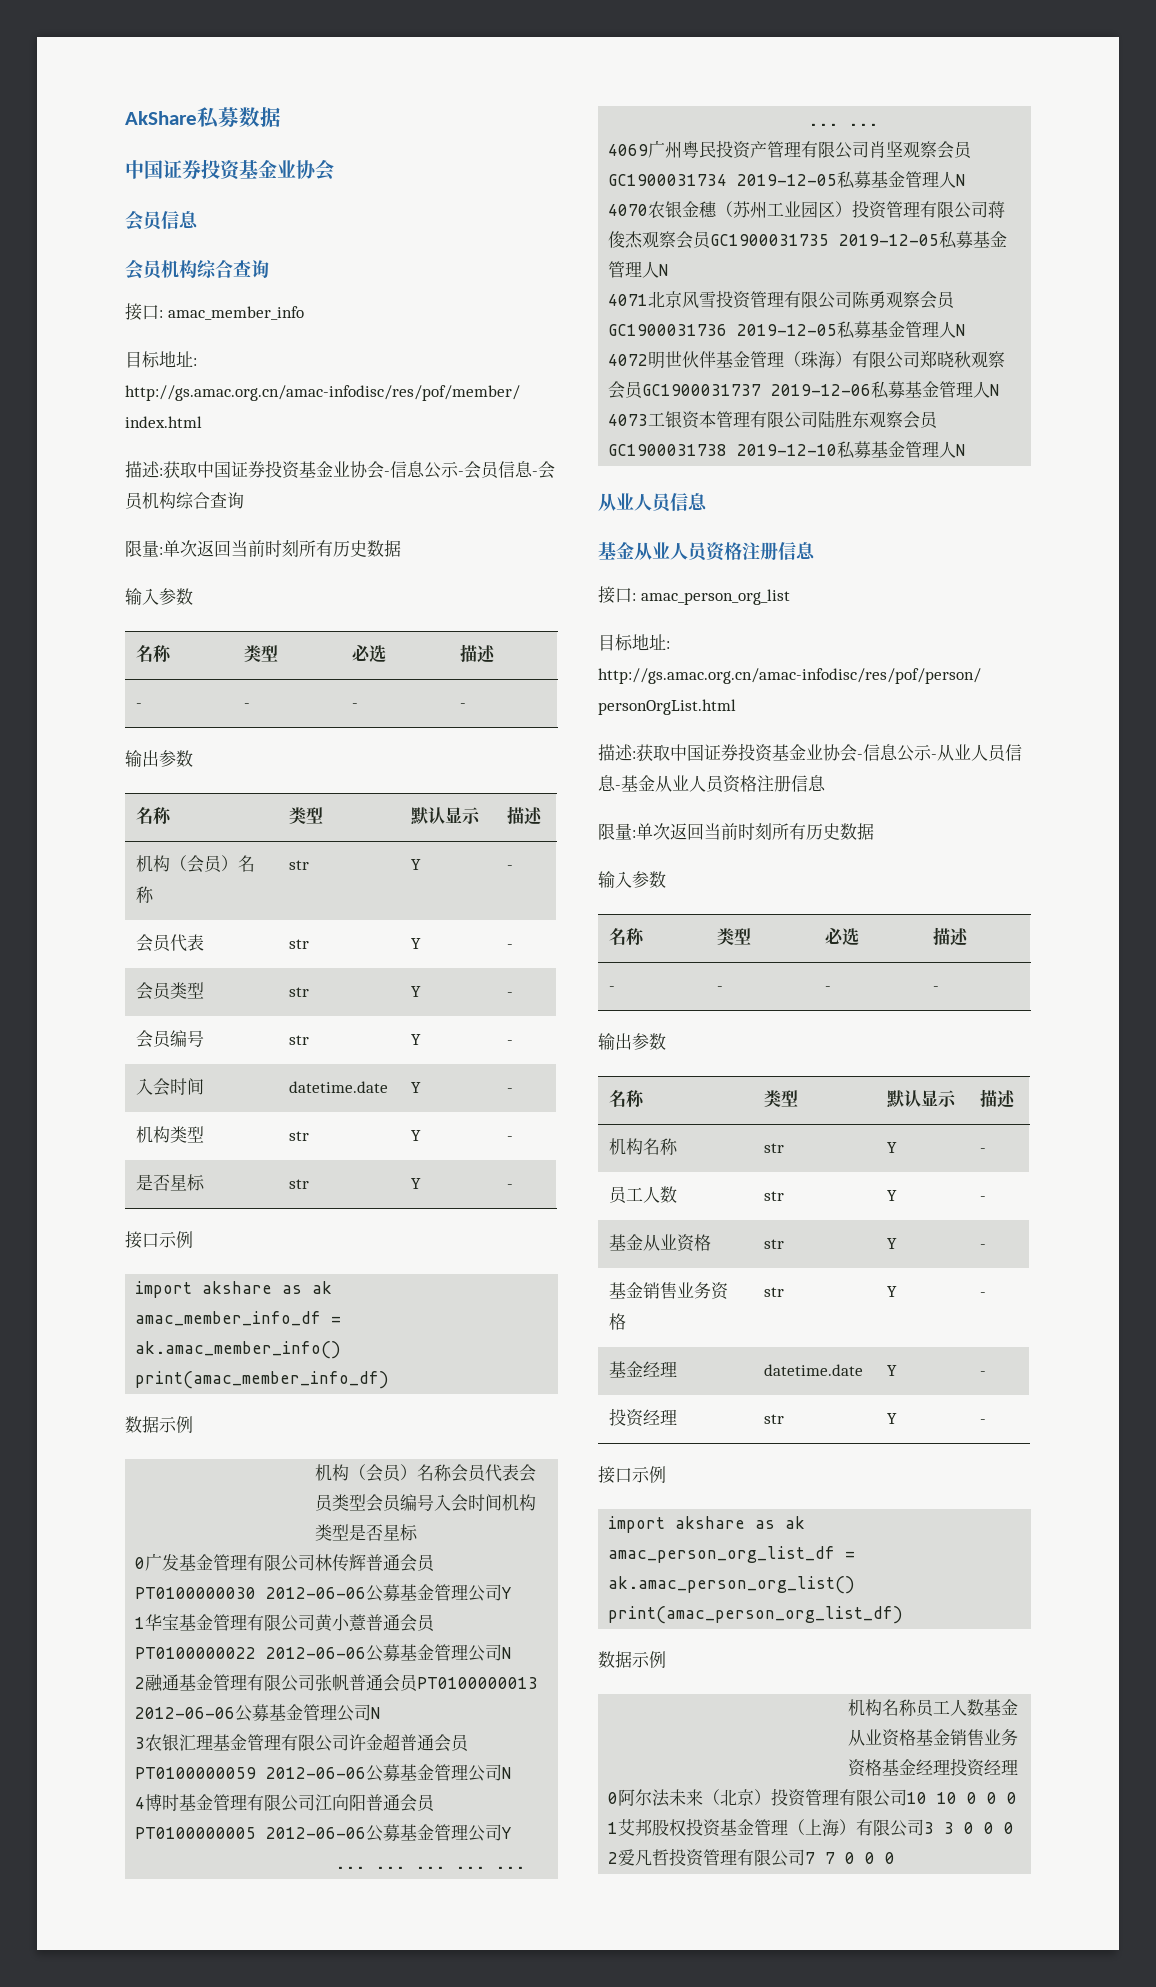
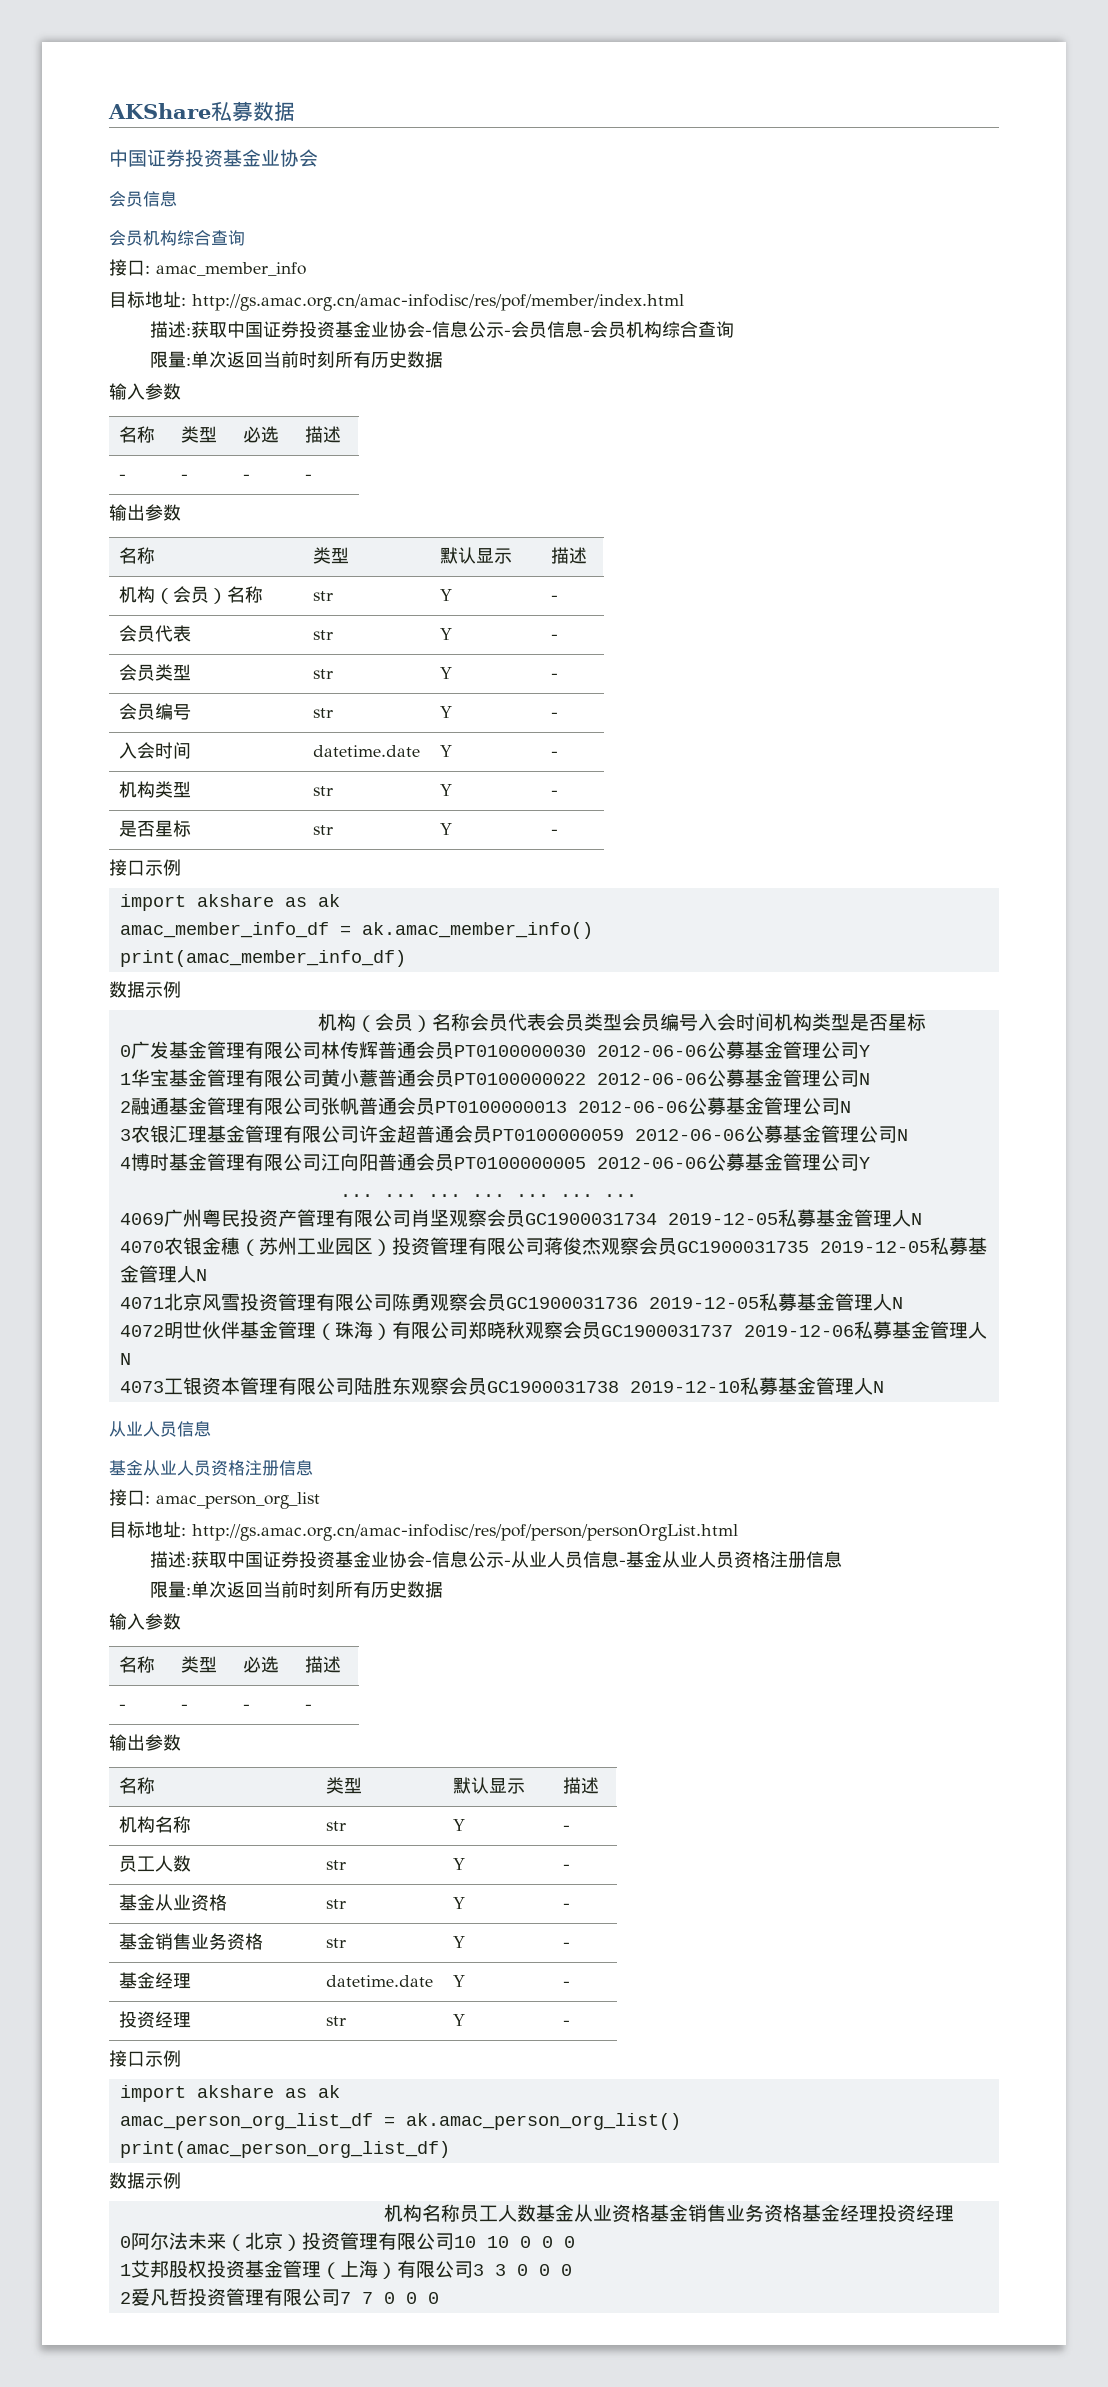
- AkShare私募数据
+ AKShare私募数据

